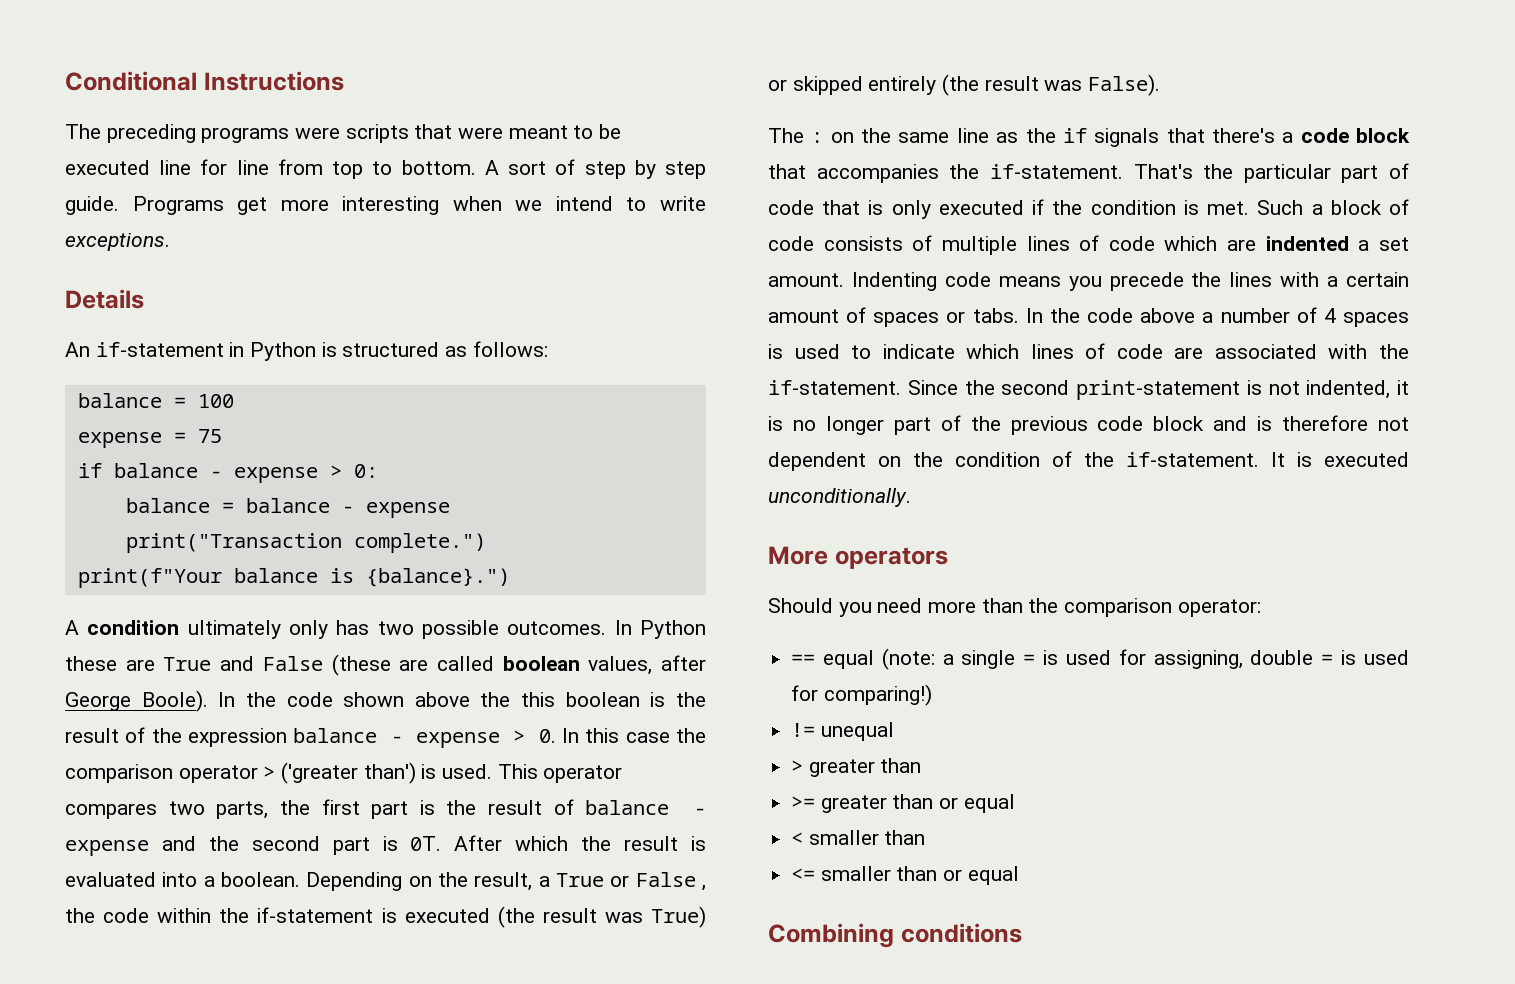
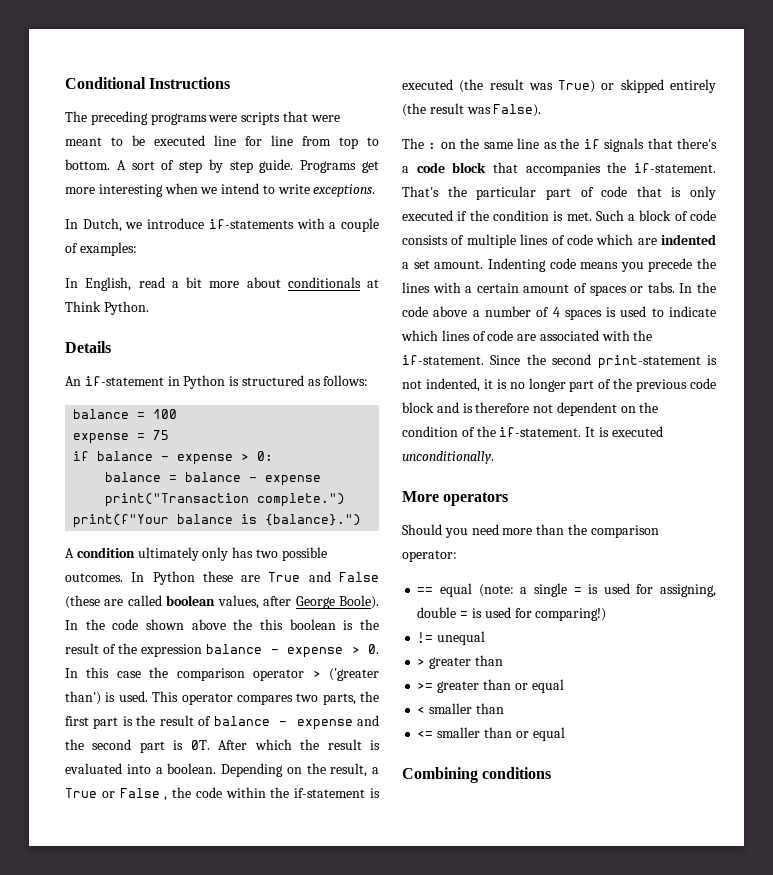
+ In Dutch, we introduce if-statements with a couple of examples:
+ In English, read a bit more about conditionals at Think Python.

